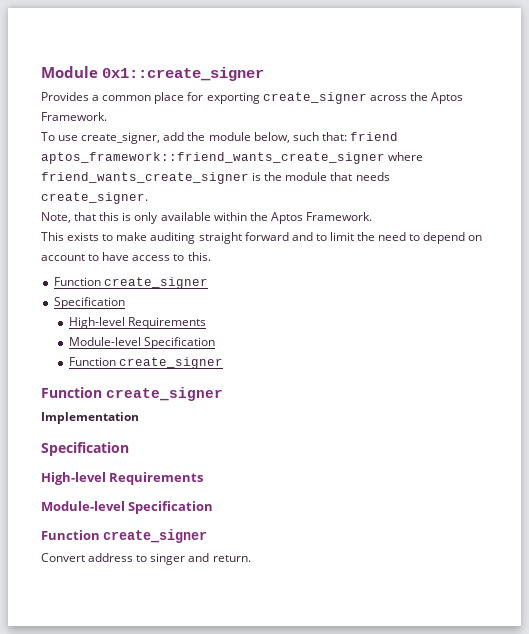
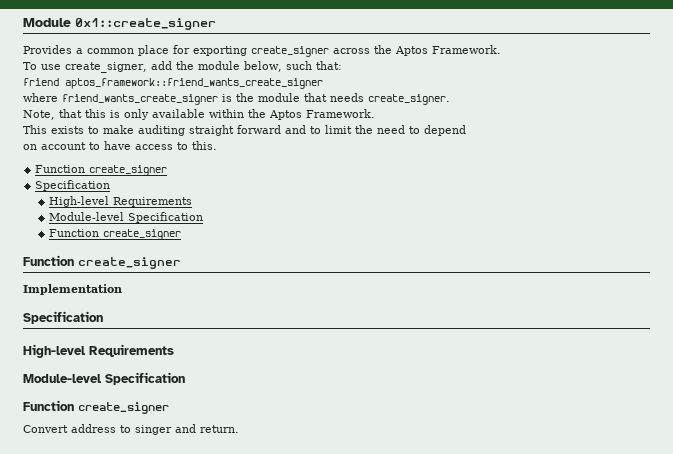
- To use create_signer, add the module below, such that: friend aptos_framework::friend_wants_create_signer where friend_wants_create_signer is the module that needs create_signer.
+ To use create_signer, add the module below, such that:
+ friend aptos_framework::friend_wants_create_signer
+ where friend_wants_create_signer is the module that needs create_signer.
- This exists to make auditing straight forward and to limit the need to depend on account to have access to this.
+ This exists to make auditing straight forward and to limit the need to depend
+ on account to have access to this.

